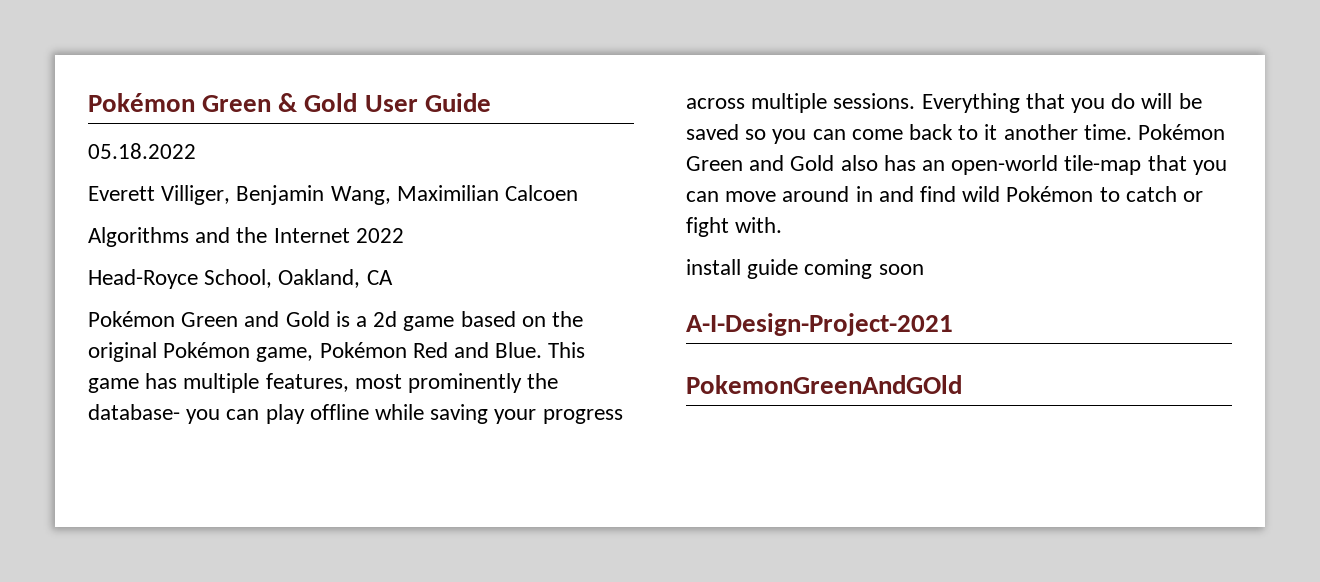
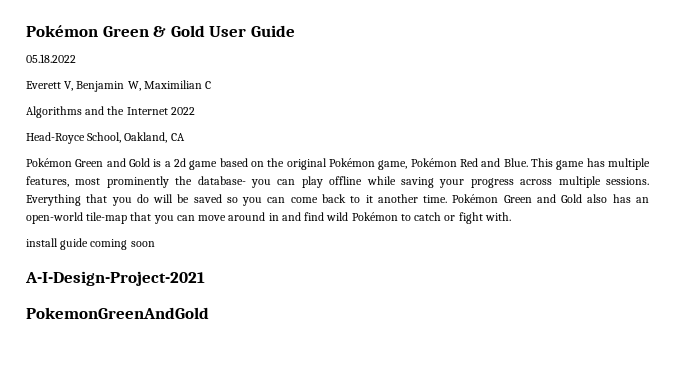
- Everett Villiger, Benjamin Wang, Maximilian Calcoen
+ Everett V, Benjamin W, Maximilian C
- PokemonGreenAndGOld
+ PokemonGreenAndGold

